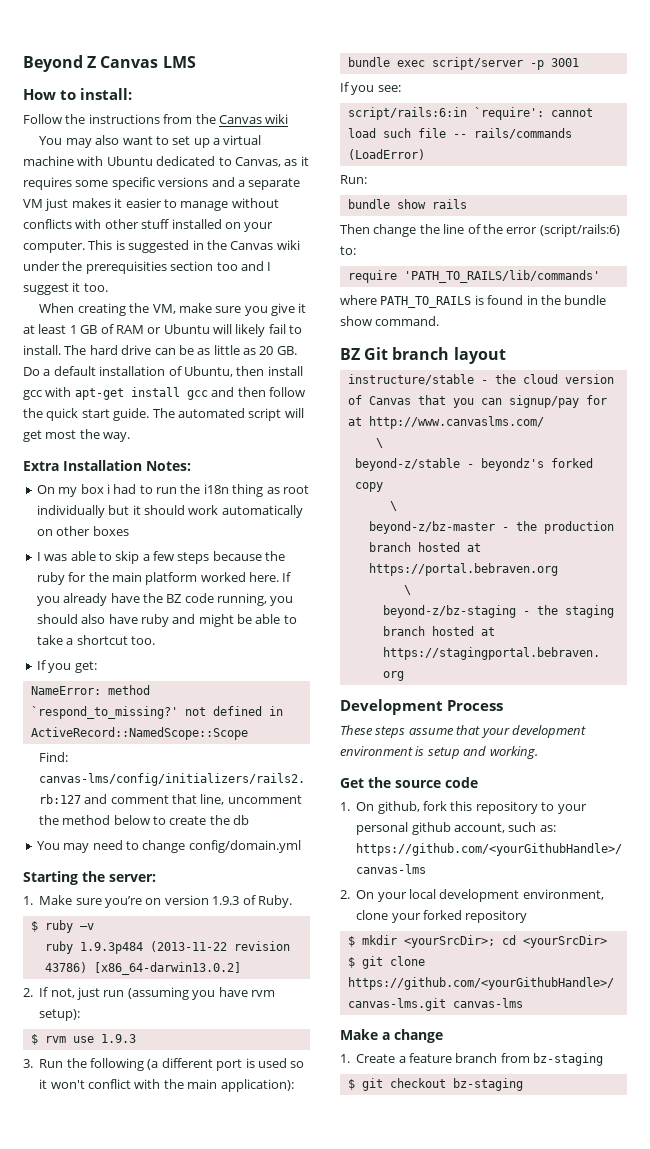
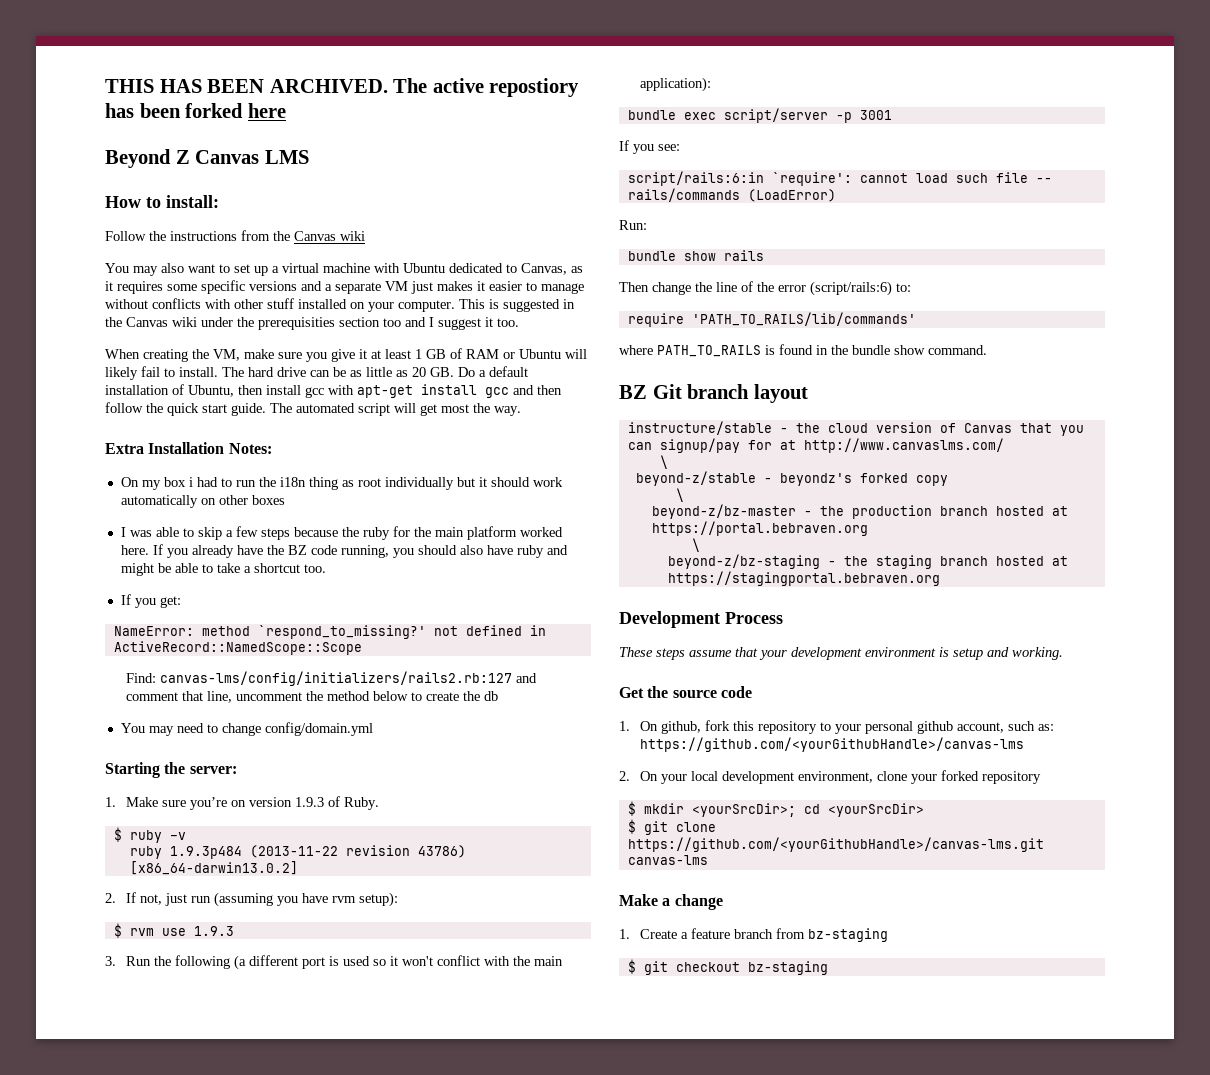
+ THIS HAS BEEN ARCHIVED. The active repostiory has been forked here

